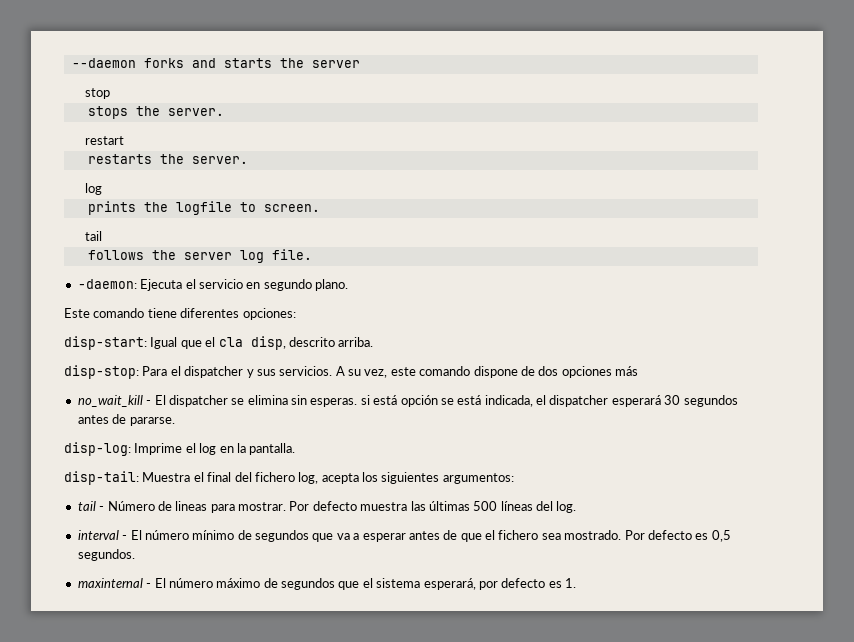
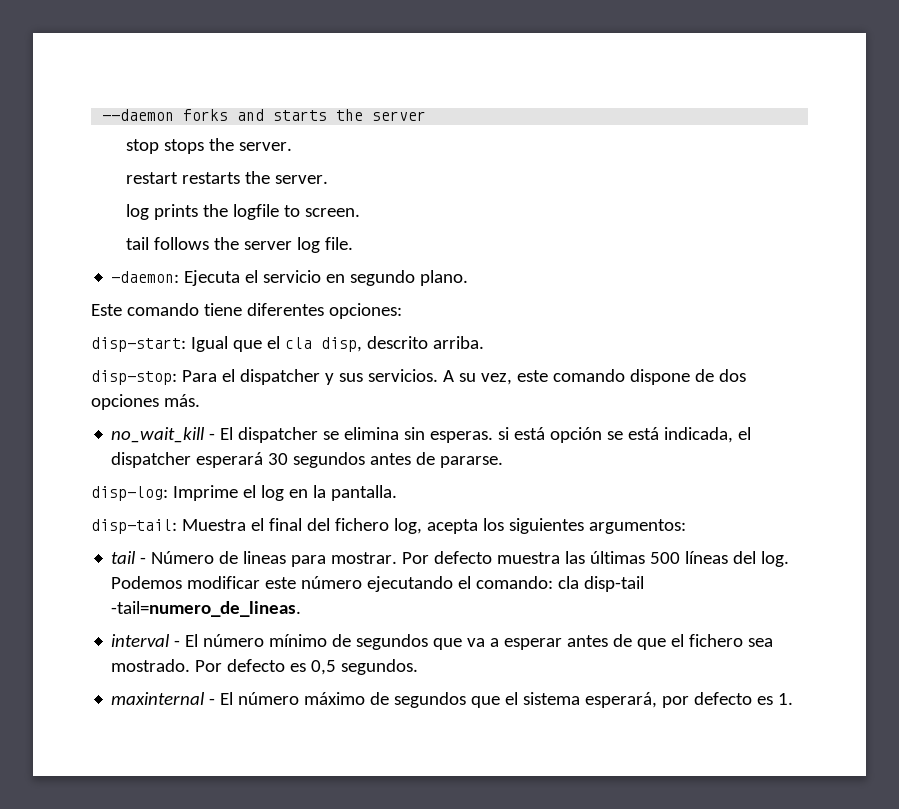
- stop
- stops the server.
+ stop stops the server.
- restart
- restarts the server.
- log
- prints the logfile to screen.
- tail
- follows the server log file.
+ restart restarts the server.
+ log prints the logfile to screen.
+ tail follows the server log file.
- A su vez, este comando dispone de dos opciones más
+ A su vez, este comando dispone de dos opciones más.
+ Podemos modificar este número ejecutando el comando: cla disp-tail -tail=numero_de_lineas.

